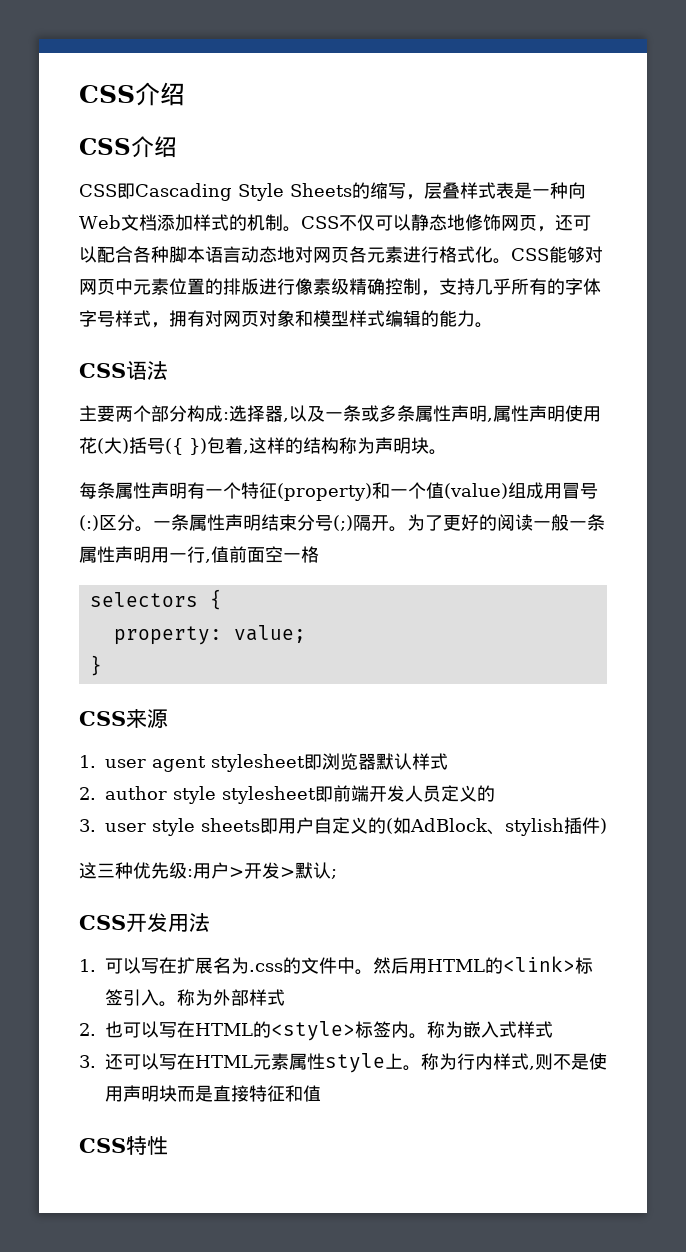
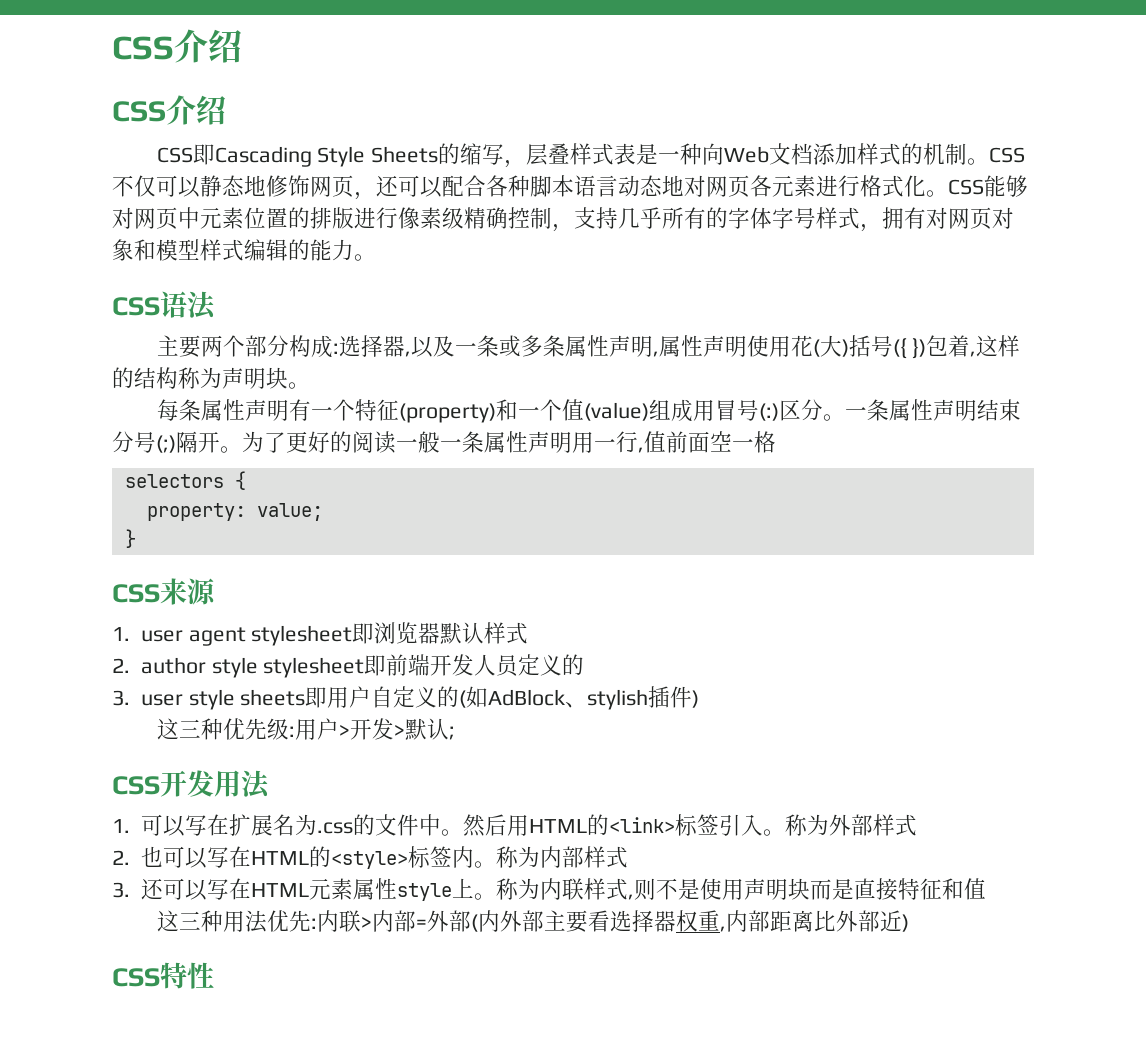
- 称为嵌入式样式
+ 称为内部样式
- 称为行内样式,则不是使用声明块而是直接特征和值
+ 称为内联样式,则不是使用声明块而是直接特征和值
+ 这三种用法优先:内联>内部=外部(内外部主要看选择器权重,内部距离比外部近)

